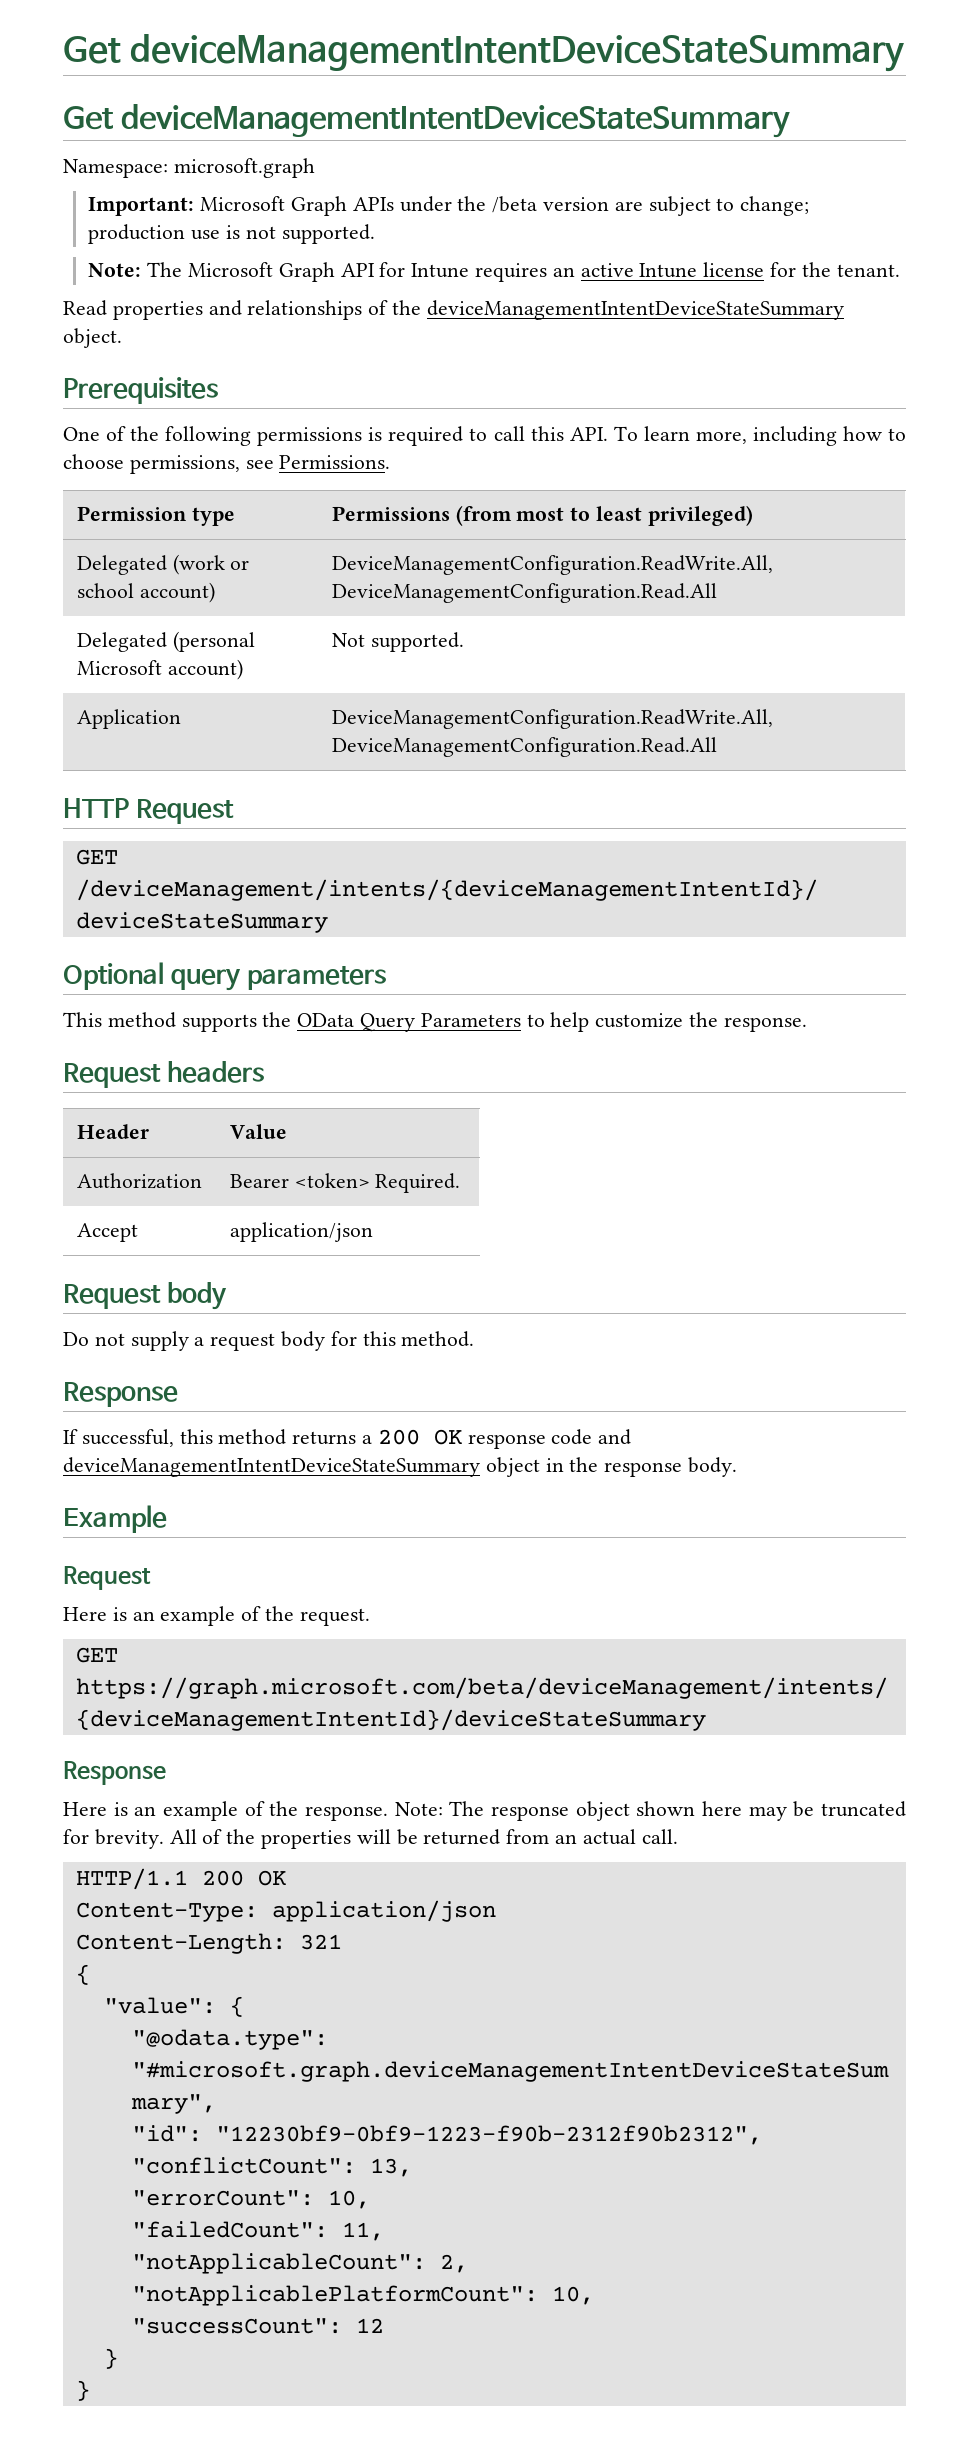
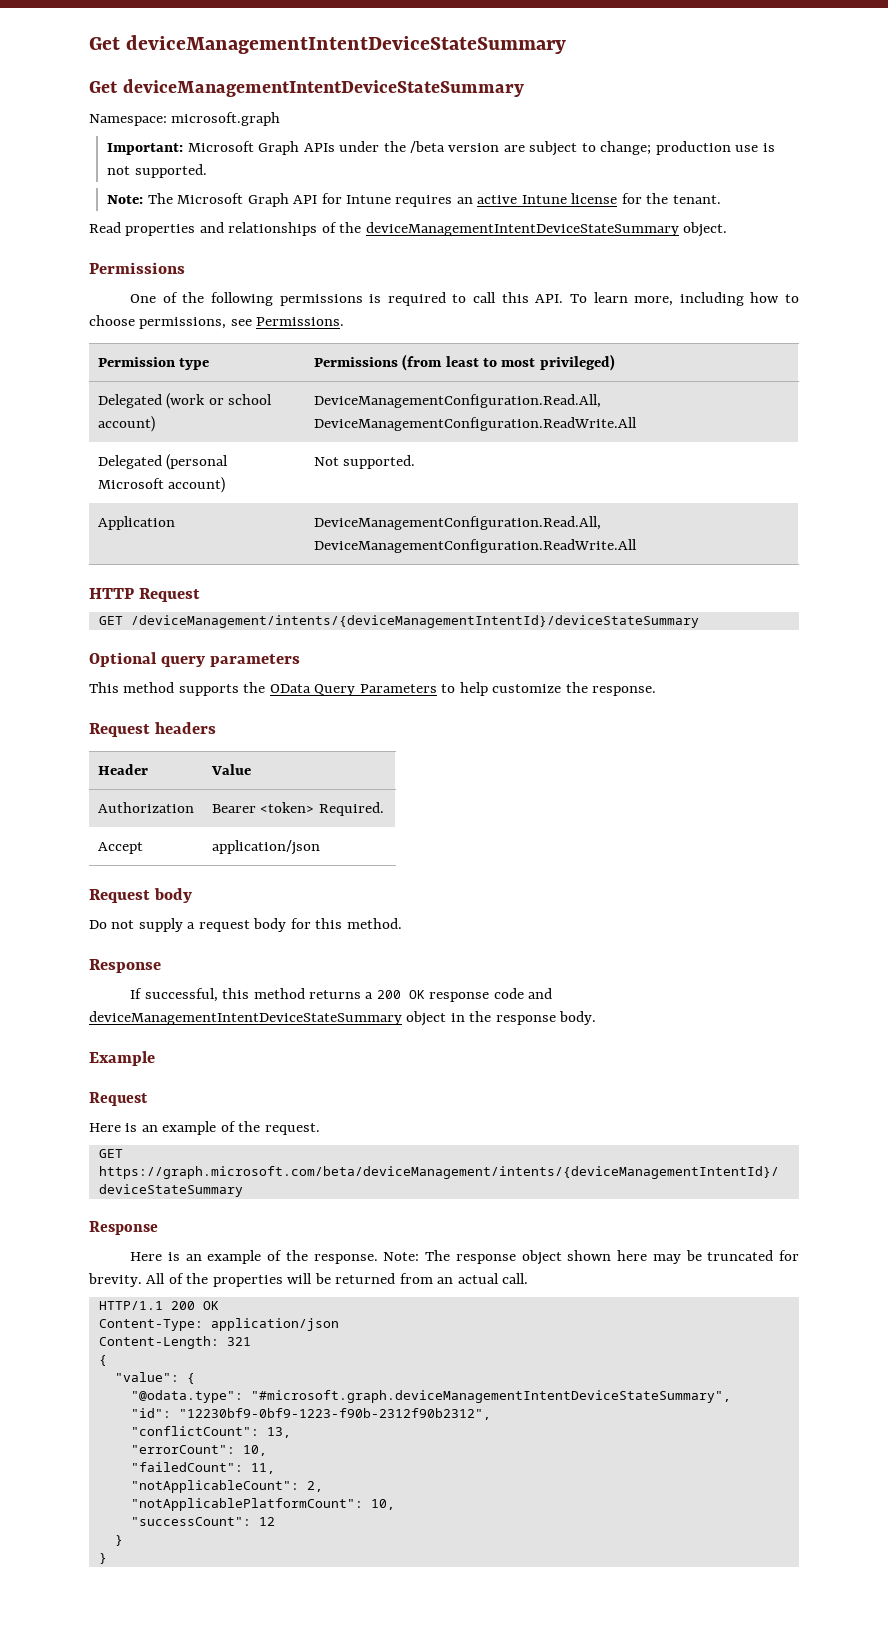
  Read properties and relationships of the deviceManagementIntentDeviceStateSummary object.
- Prerequisites
+ Permissions
- Permission type | Permissions (from most to least privileged)
+ Permission type | Permissions (from least to most privileged)
- Delegated (work or school account) | DeviceManagementConfiguration.ReadWrite.All, DeviceManagementConfiguration.Read.All
+ Delegated (work or school account) | DeviceManagementConfiguration.Read.All, DeviceManagementConfiguration.ReadWrite.All
- Application | DeviceManagementConfiguration.ReadWrite.All, DeviceManagementConfiguration.Read.All
+ Application | DeviceManagementConfiguration.Read.All, DeviceManagementConfiguration.ReadWrite.All

